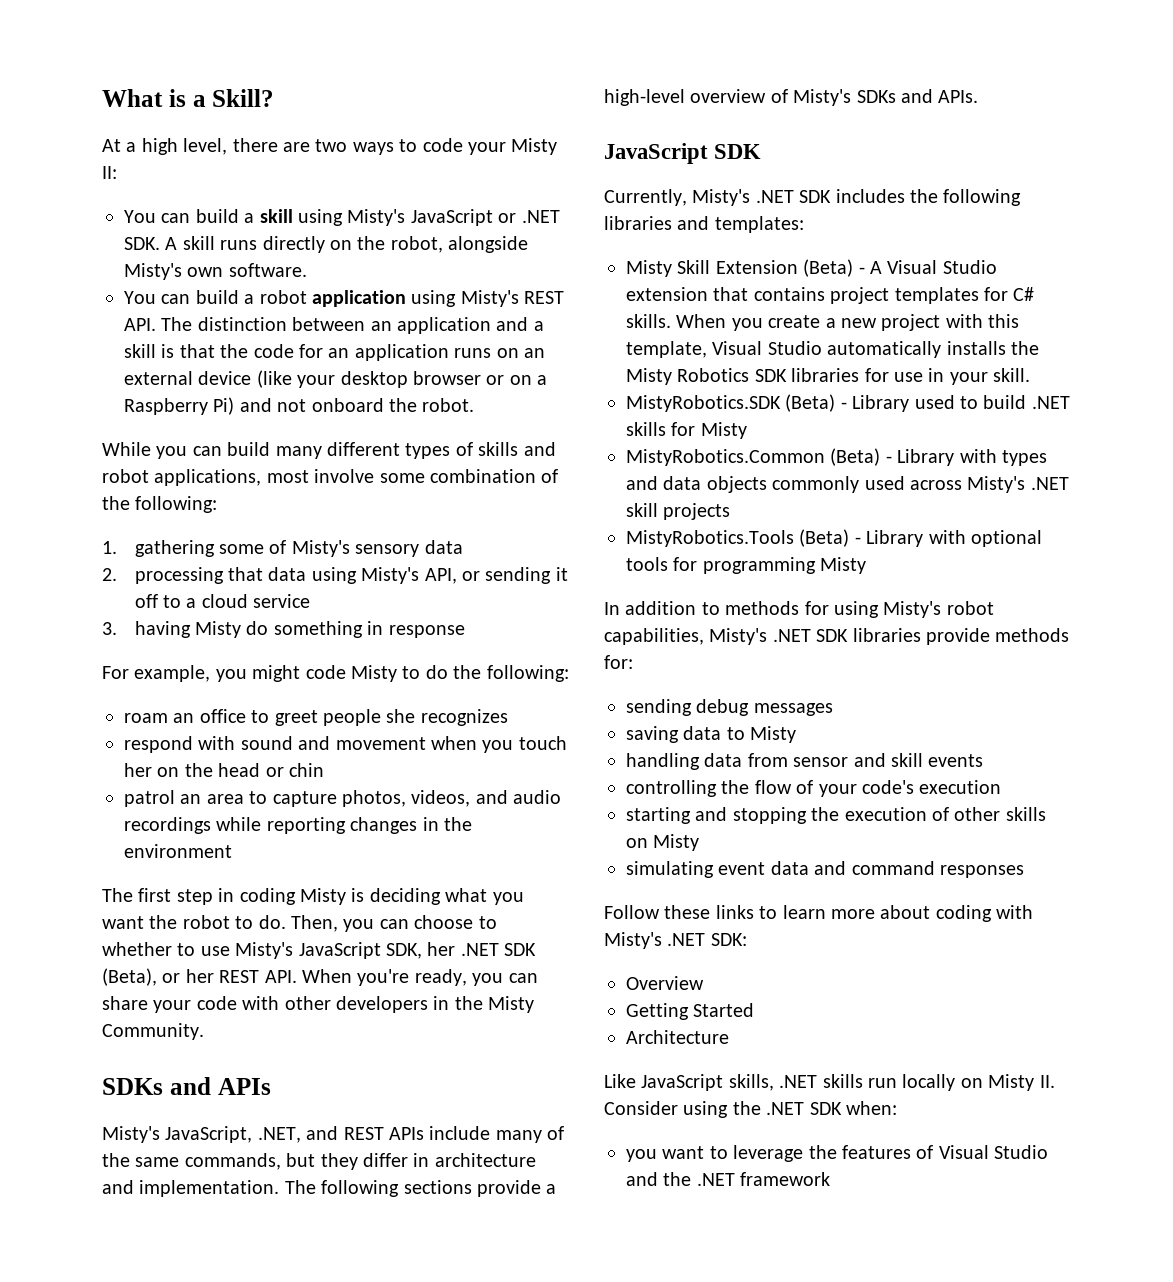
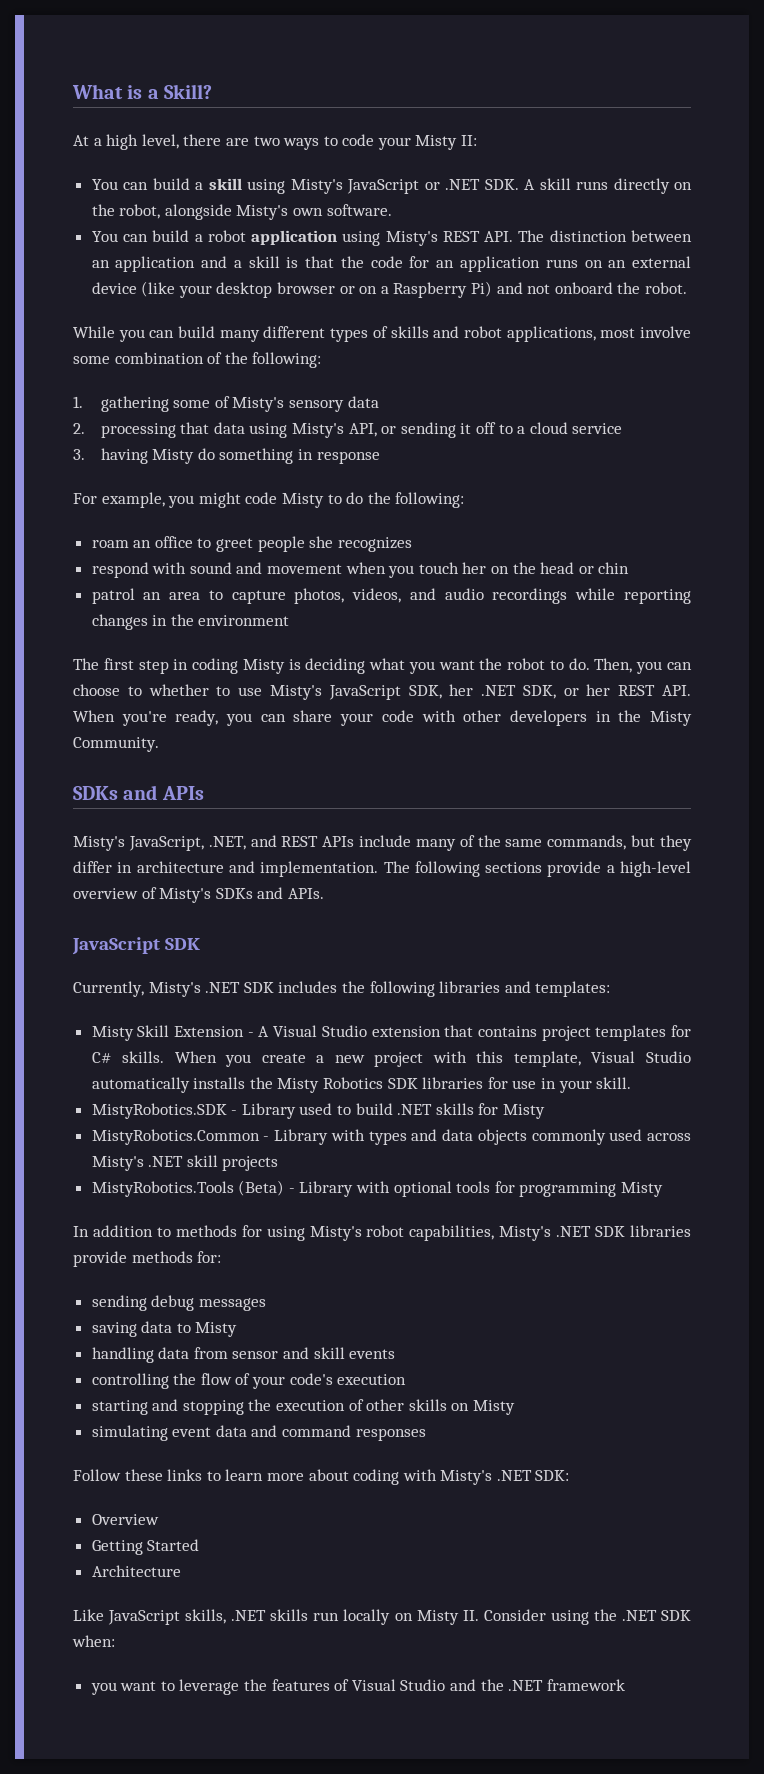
- Then, you can choose to whether to use Misty's JavaScript SDK, her .NET SDK (Beta), or her REST API. When you're ready, you can share your code with other developers in the Misty Community.
+ Then, you can choose to whether to use Misty's JavaScript SDK, her .NET SDK, or her REST API. When you're ready, you can share your code with other developers in the Misty Community.
- Misty Skill Extension (Beta) - A Visual Studio extension that contains project templates for C# skills.
+ Misty Skill Extension - A Visual Studio extension that contains project templates for C# skills.
- MistyRobotics.SDK (Beta) - Library used to build .NET skills for Misty
+ MistyRobotics.SDK - Library used to build .NET skills for Misty
- MistyRobotics.Common (Beta) - Library with types and data objects commonly used across Misty's .NET skill projects
+ MistyRobotics.Common - Library with types and data objects commonly used across Misty's .NET skill projects

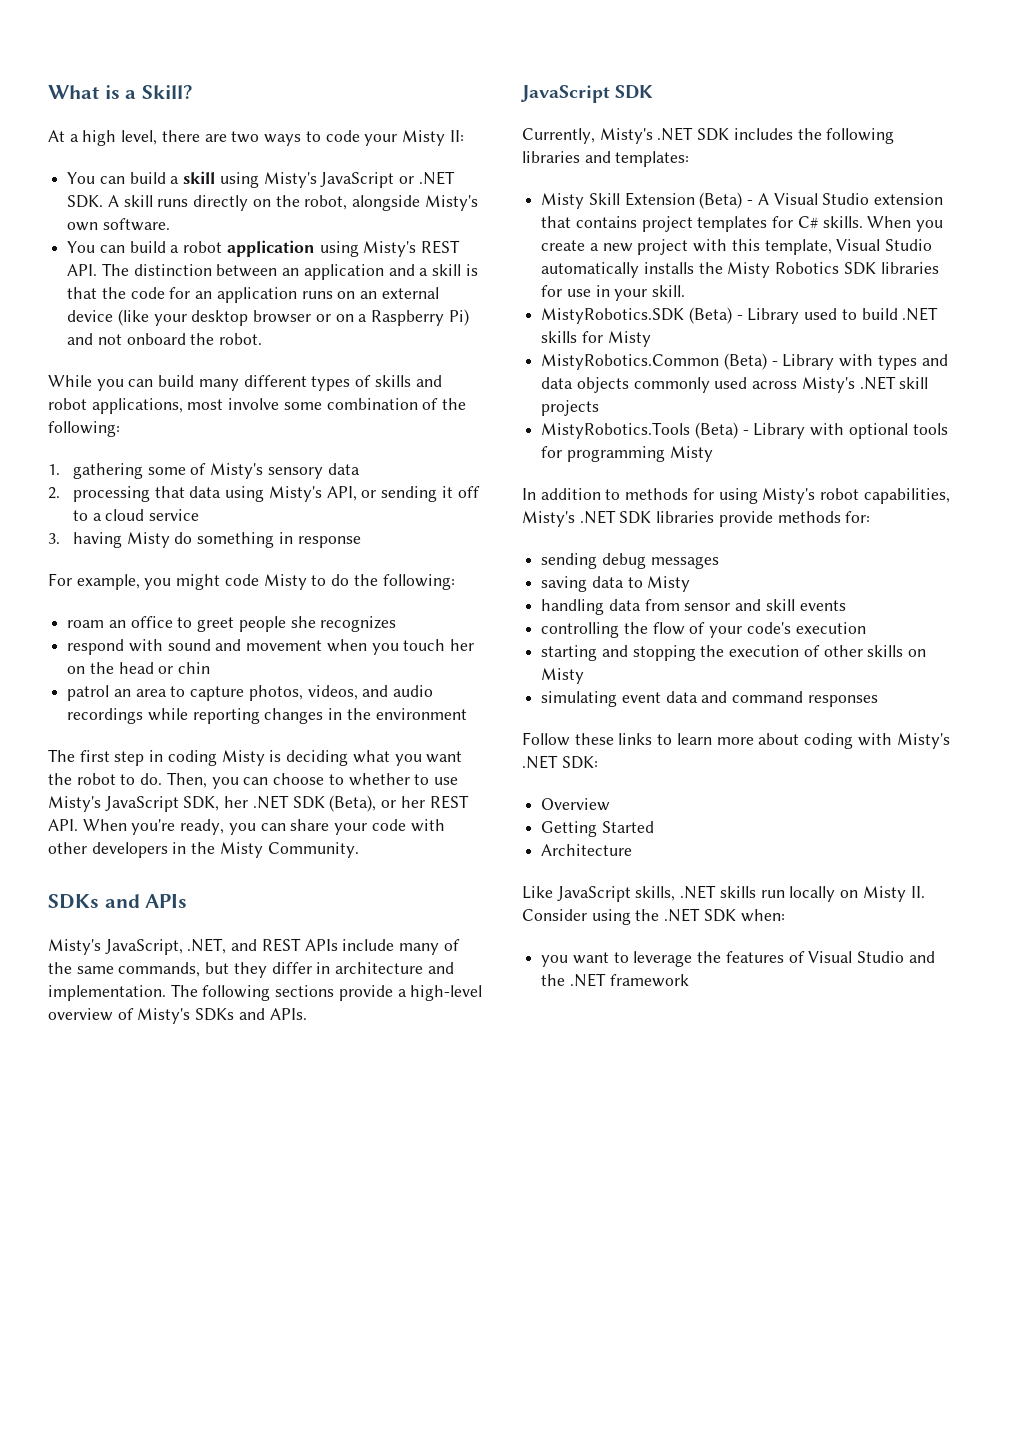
- Then, you can choose to whether to use Misty's JavaScript SDK, her .NET SDK, or her REST API. When you're ready, you can share your code with other developers in the Misty Community.
+ Then, you can choose to whether to use Misty's JavaScript SDK, her .NET SDK (Beta), or her REST API. When you're ready, you can share your code with other developers in the Misty Community.
- Misty Skill Extension - A Visual Studio extension that contains project templates for C# skills.
+ Misty Skill Extension (Beta) - A Visual Studio extension that contains project templates for C# skills.
- MistyRobotics.SDK - Library used to build .NET skills for Misty
+ MistyRobotics.SDK (Beta) - Library used to build .NET skills for Misty
- MistyRobotics.Common - Library with types and data objects commonly used across Misty's .NET skill projects
+ MistyRobotics.Common (Beta) - Library with types and data objects commonly used across Misty's .NET skill projects

